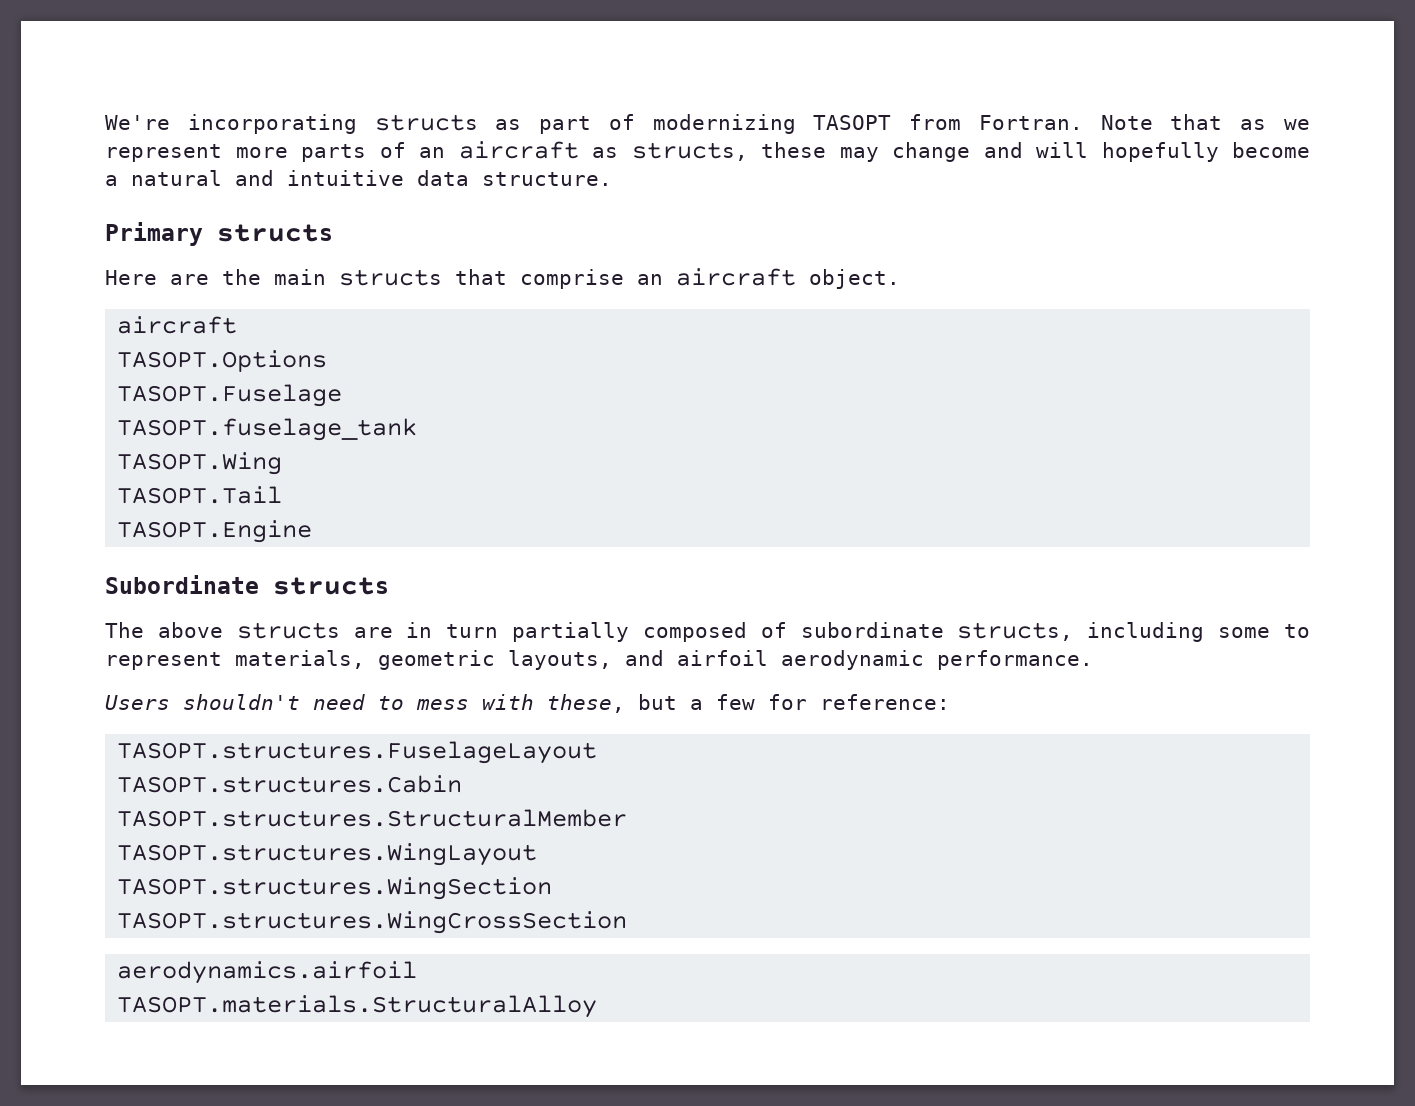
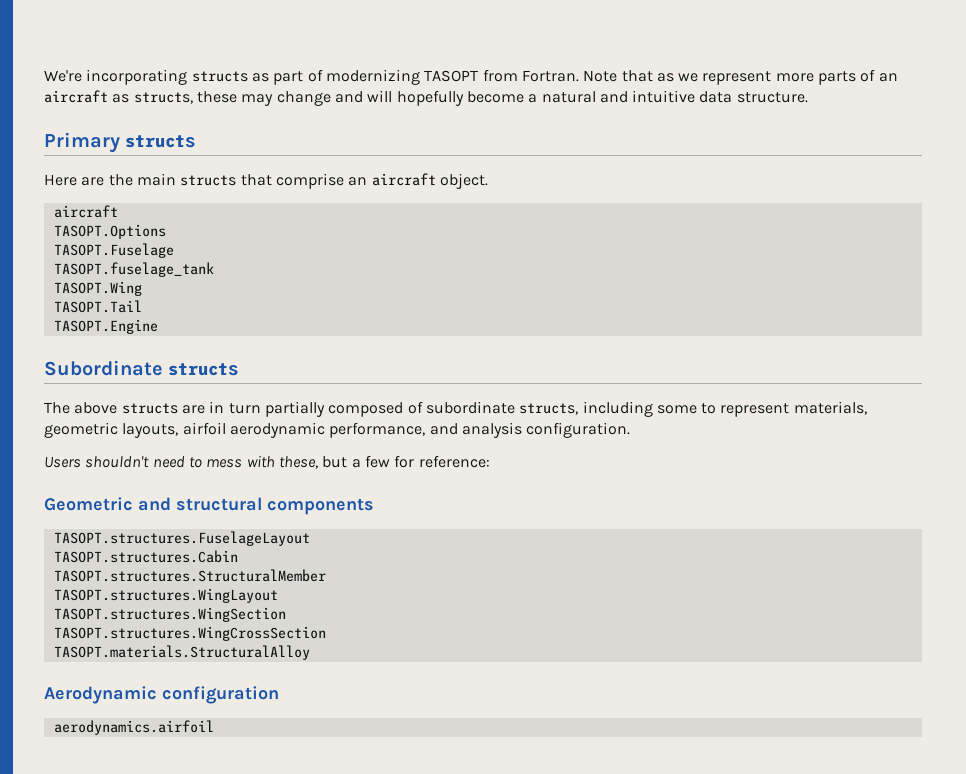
- The above structs are in turn partially composed of subordinate structs, including some to represent materials, geometric layouts, and airfoil aerodynamic performance.
+ The above structs are in turn partially composed of subordinate structs, including some to represent materials, geometric layouts, airfoil aerodynamic performance, and analysis configuration.
+ Geometric and structural components
+ TASOPT.materials.StructuralAlloy
+ Aerodynamic configuration
- TASOPT.materials.StructuralAlloy

